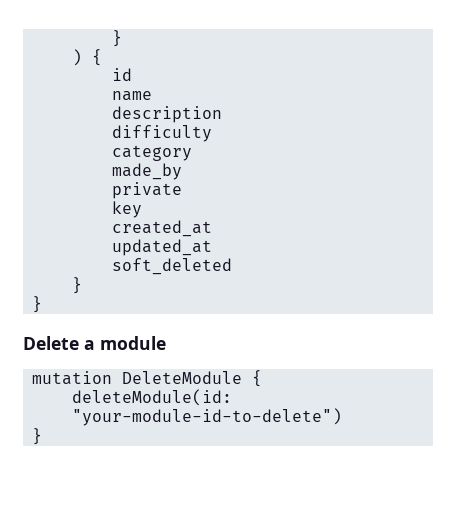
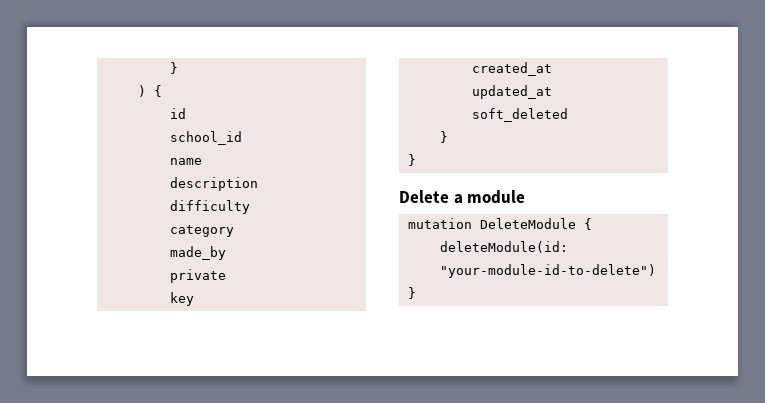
+ school_id

